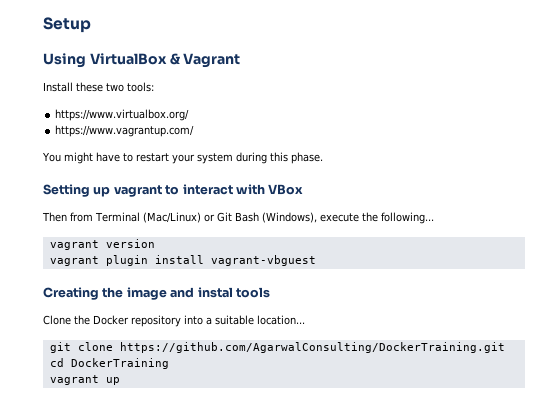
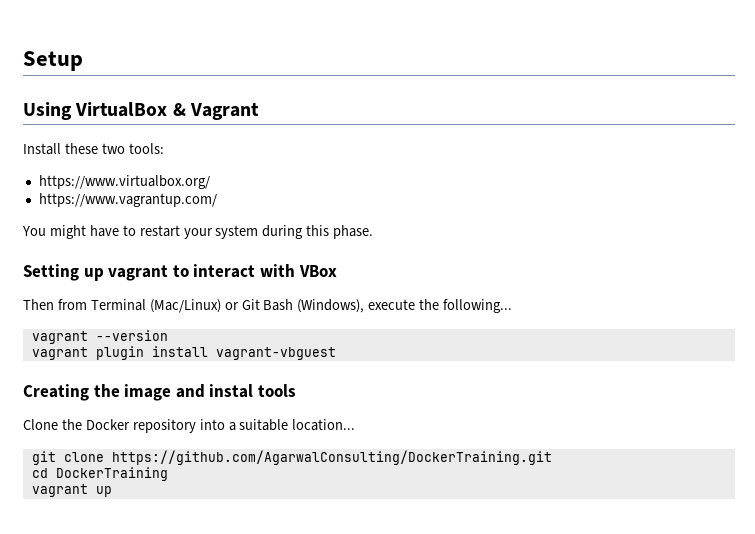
- vagrant version
+ vagrant --version

